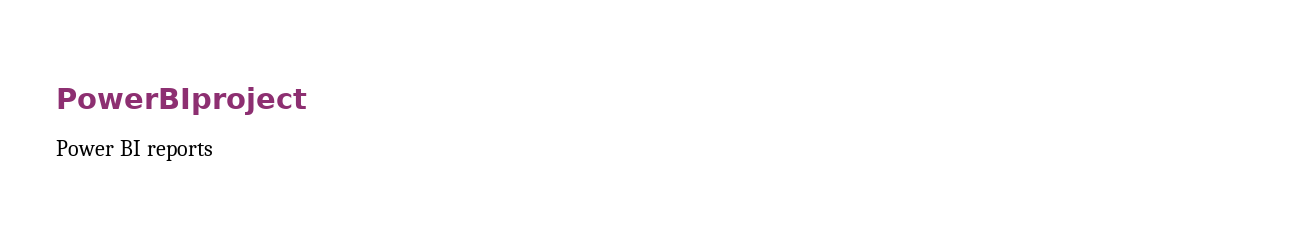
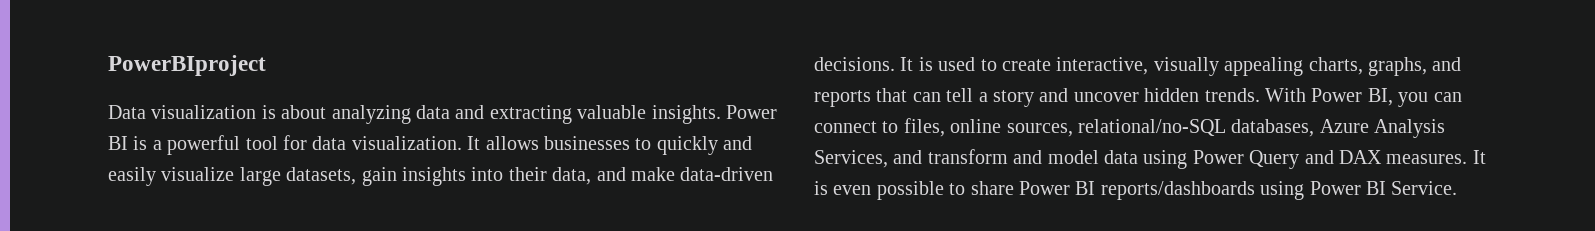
- Power BI reports
+ Data visualization is about analyzing data and extracting valuable insights. Power BI is a powerful tool for data visualization. It allows businesses to quickly and easily visualize large datasets, gain insights into their data, and make data-driven decisions. It is used to create interactive, visually appealing charts, graphs, and reports that can tell a story and uncover hidden trends. With Power BI, you can connect to files, online sources, relational/no-SQL databases, Azure Analysis Services, and transform and model data using Power Query and DAX measures. It is even possible to share Power BI reports/dashboards using Power BI Service.

